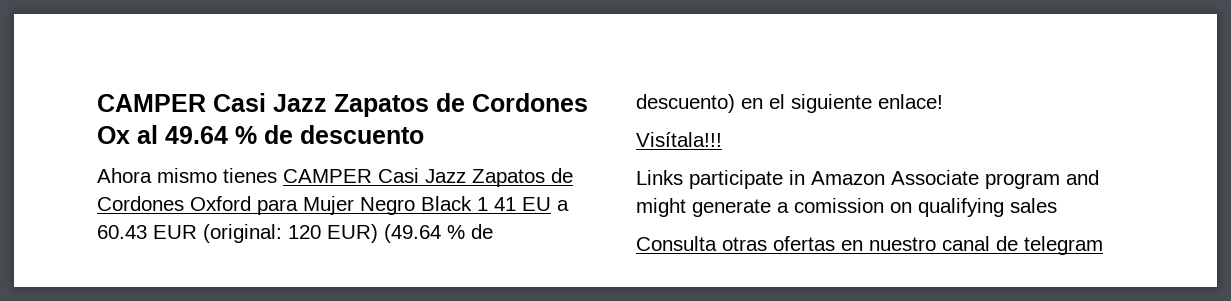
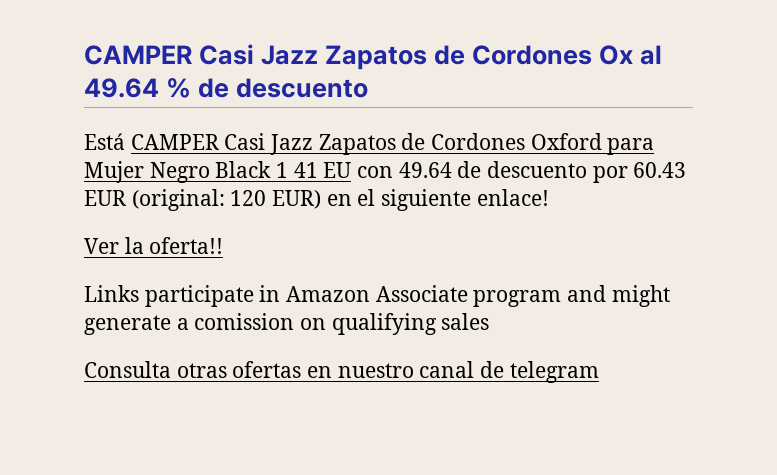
- Ahora mismo tienes CAMPER Casi Jazz Zapatos de Cordones Oxford para Mujer Negro Black 1 41 EU a 60.43 EUR (original: 120 EUR) (49.64 % de descuento) en el siguiente enlace!
+ Está CAMPER Casi Jazz Zapatos de Cordones Oxford para Mujer Negro Black 1 41 EU con 49.64 de descuento por 60.43 EUR (original: 120 EUR) en el siguiente enlace!
- Visítala!!!
+ Ver la oferta!!

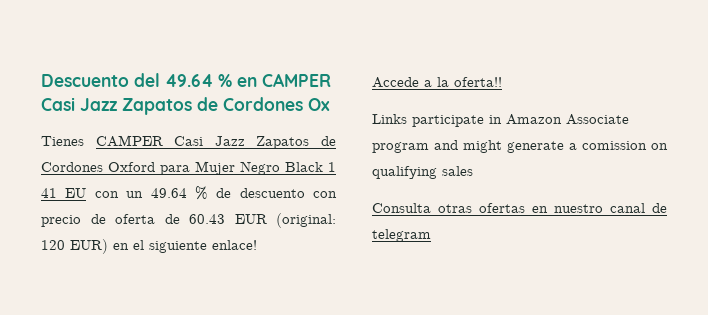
- CAMPER Casi Jazz Zapatos de Cordones Ox al 49.64 % de descuento
- Está CAMPER Casi Jazz Zapatos de Cordones Oxford para Mujer Negro Black 1 41 EU con 49.64 de descuento por 60.43 EUR (original: 120 EUR) en el siguiente enlace!
+ Descuento del 49.64 % en CAMPER Casi Jazz Zapatos de Cordones Ox
+ Tienes CAMPER Casi Jazz Zapatos de Cordones Oxford para Mujer Negro Black 1 41 EU con un 49.64 % de descuento con precio de oferta de 60.43 EUR (original: 120 EUR) en el siguiente enlace!
- Ver la oferta!!
+ Accede a la oferta!!

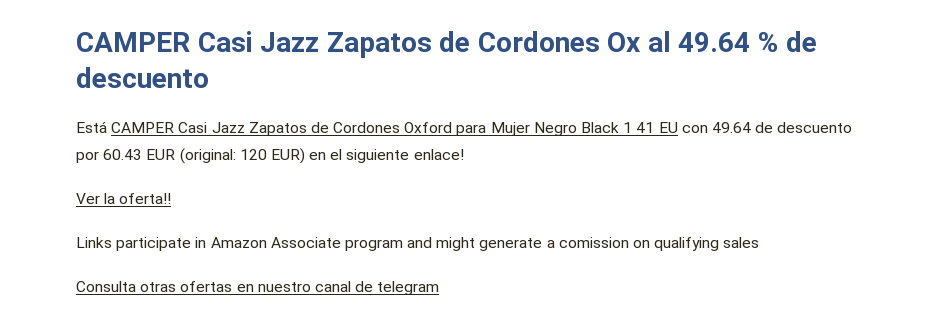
- Descuento del 49.64 % en CAMPER Casi Jazz Zapatos de Cordones Ox
- Tienes CAMPER Casi Jazz Zapatos de Cordones Oxford para Mujer Negro Black 1 41 EU con un 49.64 % de descuento con precio de oferta de 60.43 EUR (original: 120 EUR) en el siguiente enlace!
+ CAMPER Casi Jazz Zapatos de Cordones Ox al 49.64 % de descuento
+ Está CAMPER Casi Jazz Zapatos de Cordones Oxford para Mujer Negro Black 1 41 EU con 49.64 de descuento por 60.43 EUR (original: 120 EUR) en el siguiente enlace!
- Accede a la oferta!!
+ Ver la oferta!!

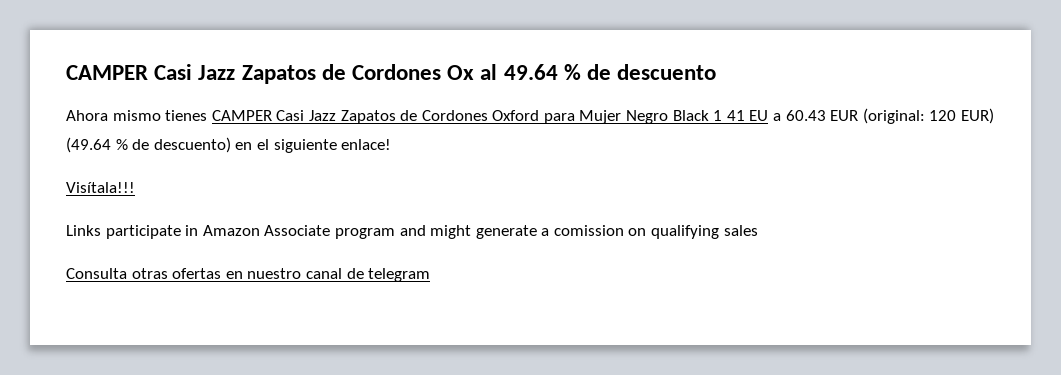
- Está CAMPER Casi Jazz Zapatos de Cordones Oxford para Mujer Negro Black 1 41 EU con 49.64 de descuento por 60.43 EUR (original: 120 EUR) en el siguiente enlace!
+ Ahora mismo tienes CAMPER Casi Jazz Zapatos de Cordones Oxford para Mujer Negro Black 1 41 EU a 60.43 EUR (original: 120 EUR) (49.64 % de descuento) en el siguiente enlace!
- Ver la oferta!!
+ Visítala!!!

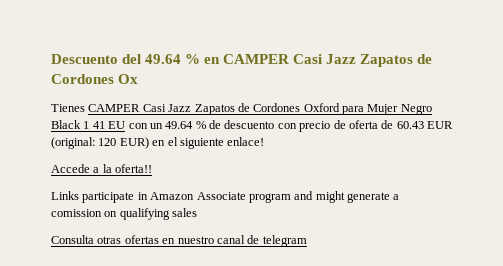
- CAMPER Casi Jazz Zapatos de Cordones Ox al 49.64 % de descuento
- Ahora mismo tienes CAMPER Casi Jazz Zapatos de Cordones Oxford para Mujer Negro Black 1 41 EU a 60.43 EUR (original: 120 EUR) (49.64 % de descuento) en el siguiente enlace!
+ Descuento del 49.64 % en CAMPER Casi Jazz Zapatos de Cordones Ox
+ Tienes CAMPER Casi Jazz Zapatos de Cordones Oxford para Mujer Negro Black 1 41 EU con un 49.64 % de descuento con precio de oferta de 60.43 EUR (original: 120 EUR) en el siguiente enlace!
- Visítala!!!
+ Accede a la oferta!!

